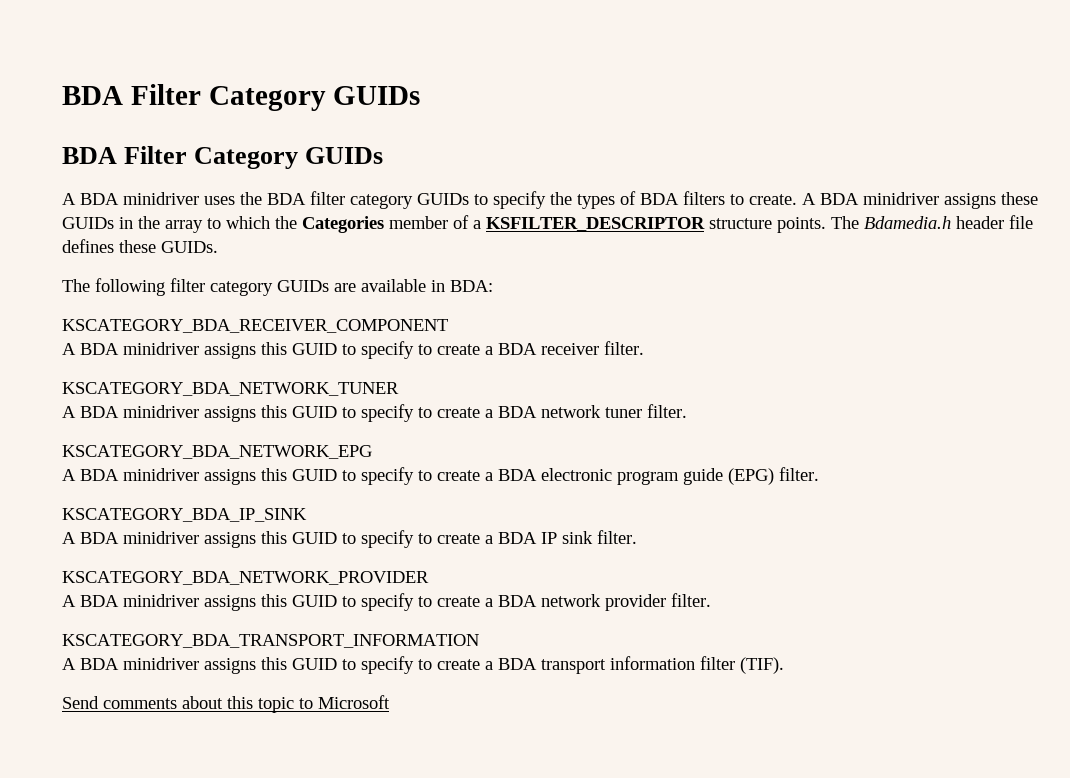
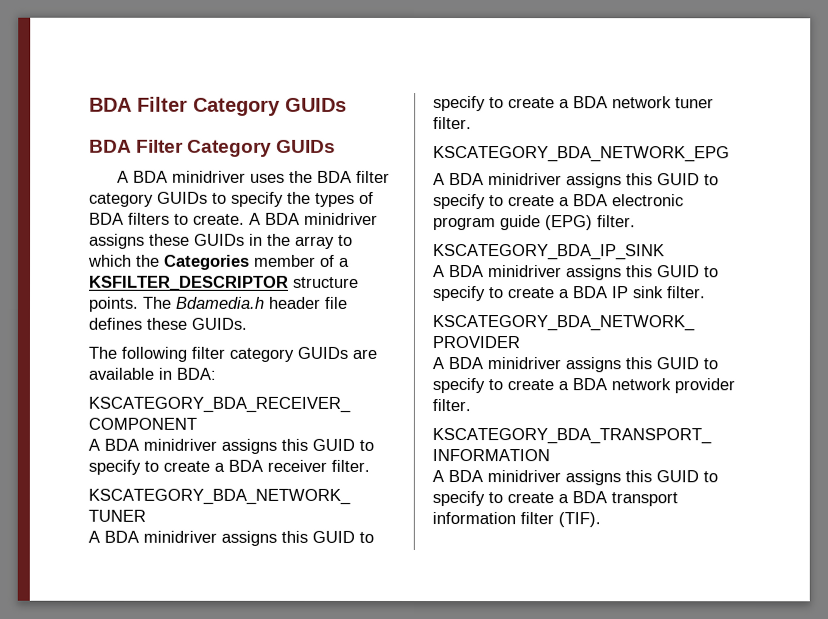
- Send comments about this topic to Microsoft

